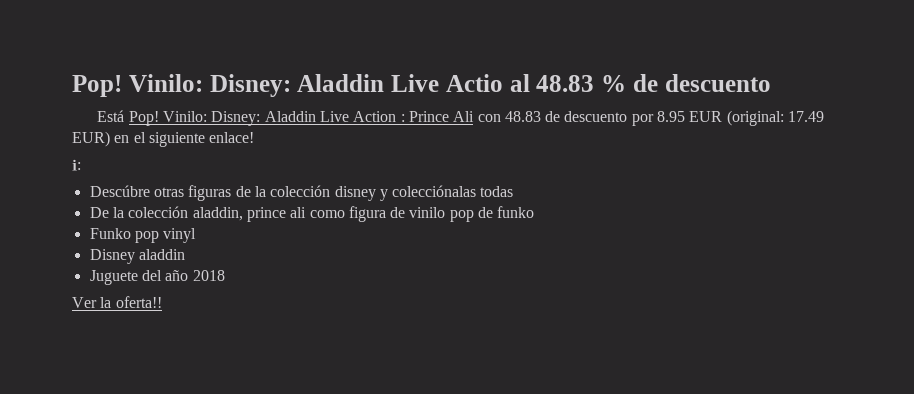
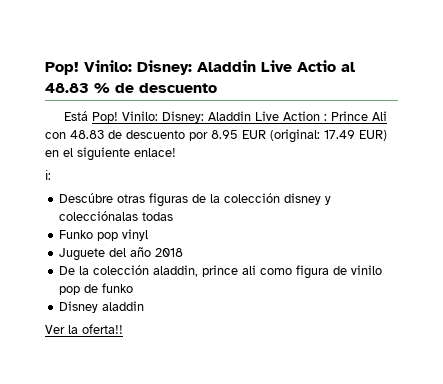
+ Funko pop vinyl
+ Juguete del año 2018
- Funko pop vinyl
- Juguete del año 2018

